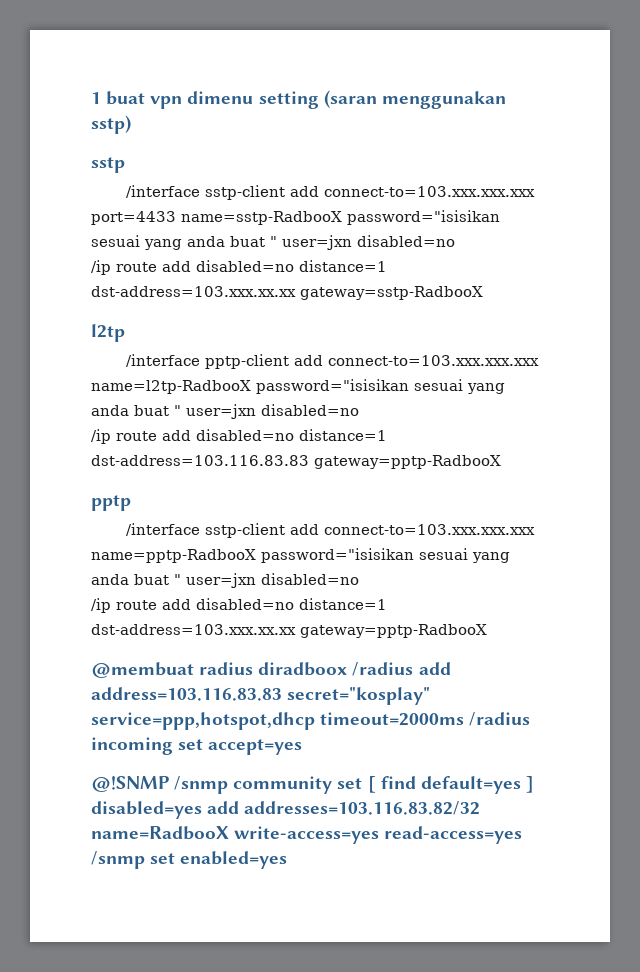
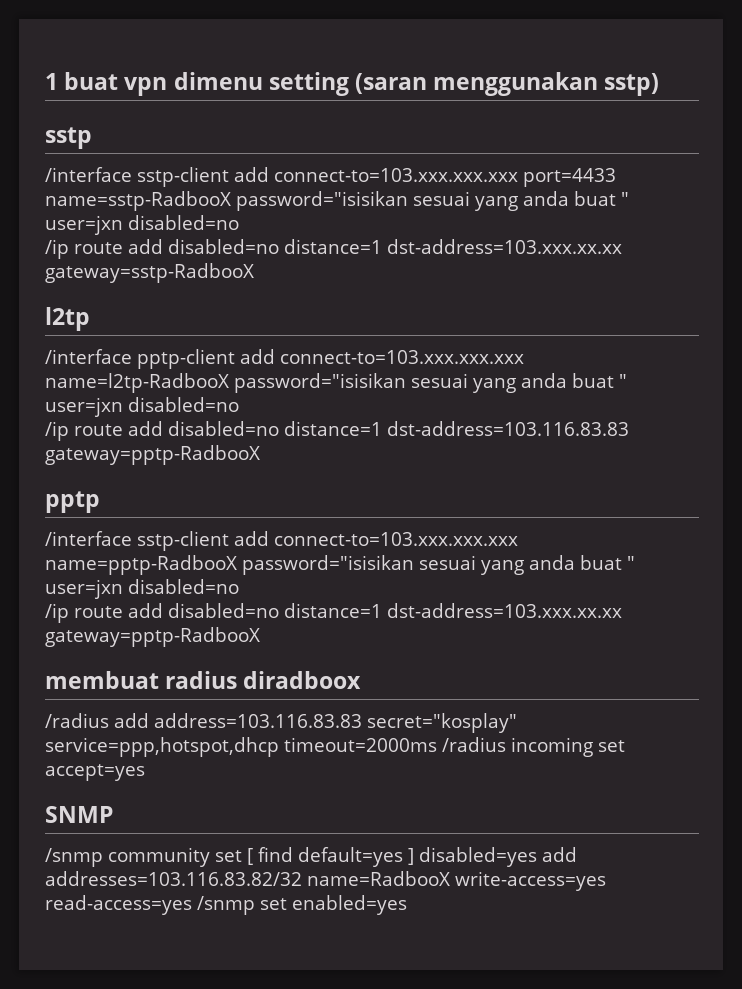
- @membuat radius diradboox /radius add address=103.116.83.83 secret="kosplay" service=ppp,hotspot,dhcp timeout=2000ms /radius incoming set accept=yes
+ membuat radius diradboox
+ /radius add address=103.116.83.83 secret="kosplay" service=ppp,hotspot,dhcp timeout=2000ms /radius incoming set accept=yes
- @!SNMP /snmp community set [ find default=yes ] disabled=yes add addresses=103.116.83.82/32 name=RadbooX write-access=yes read-access=yes /snmp set enabled=yes
+ SNMP
+ /snmp community set [ find default=yes ] disabled=yes add addresses=103.116.83.82/32 name=RadbooX write-access=yes read-access=yes /snmp set enabled=yes

